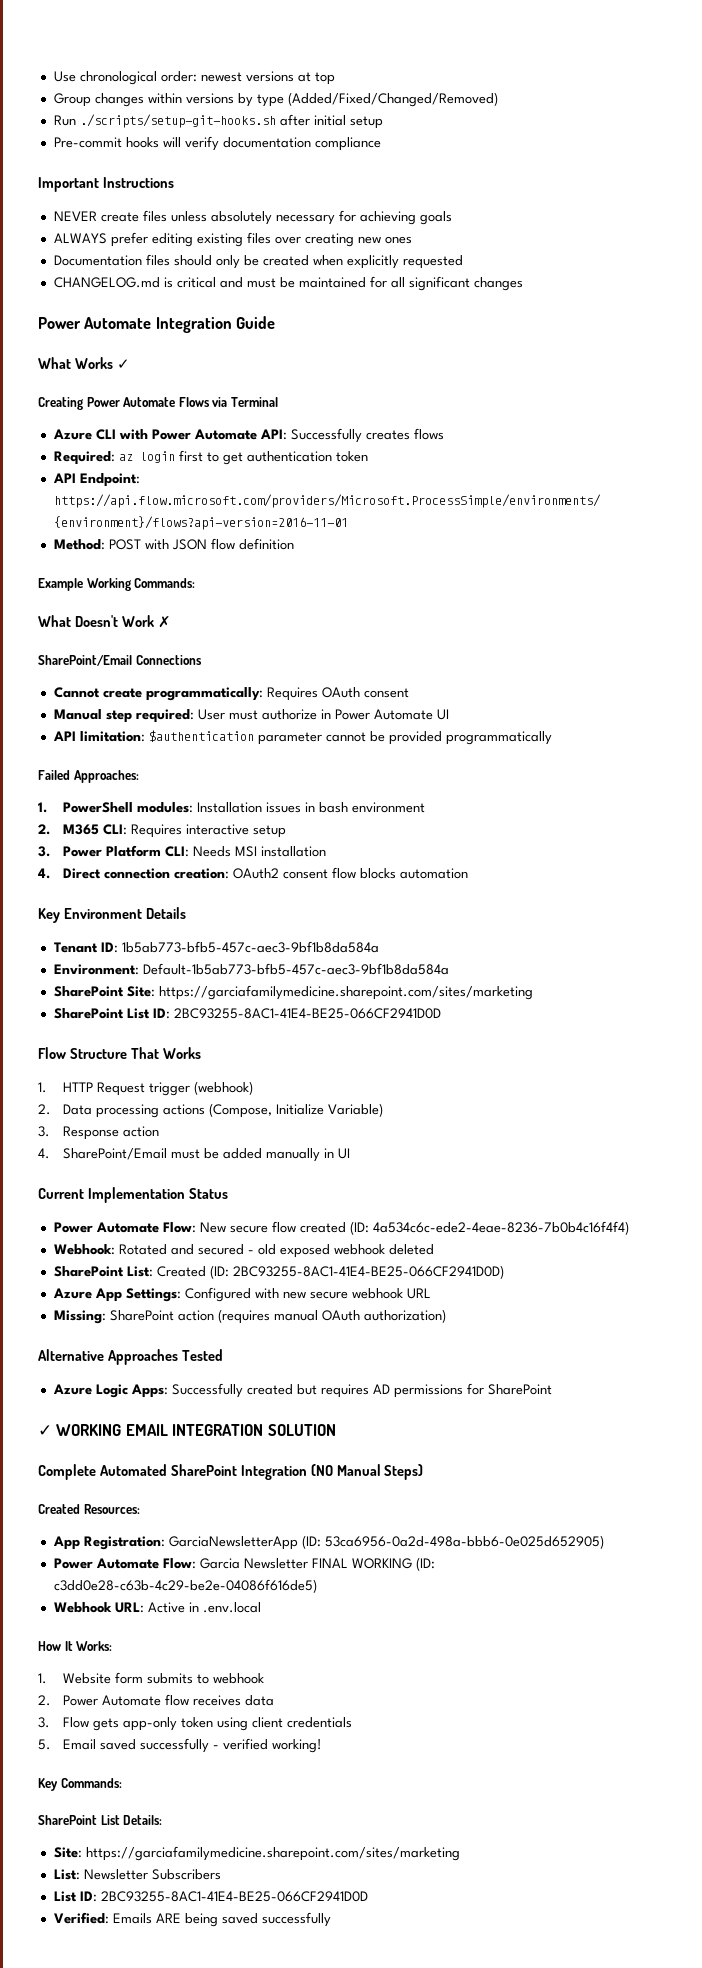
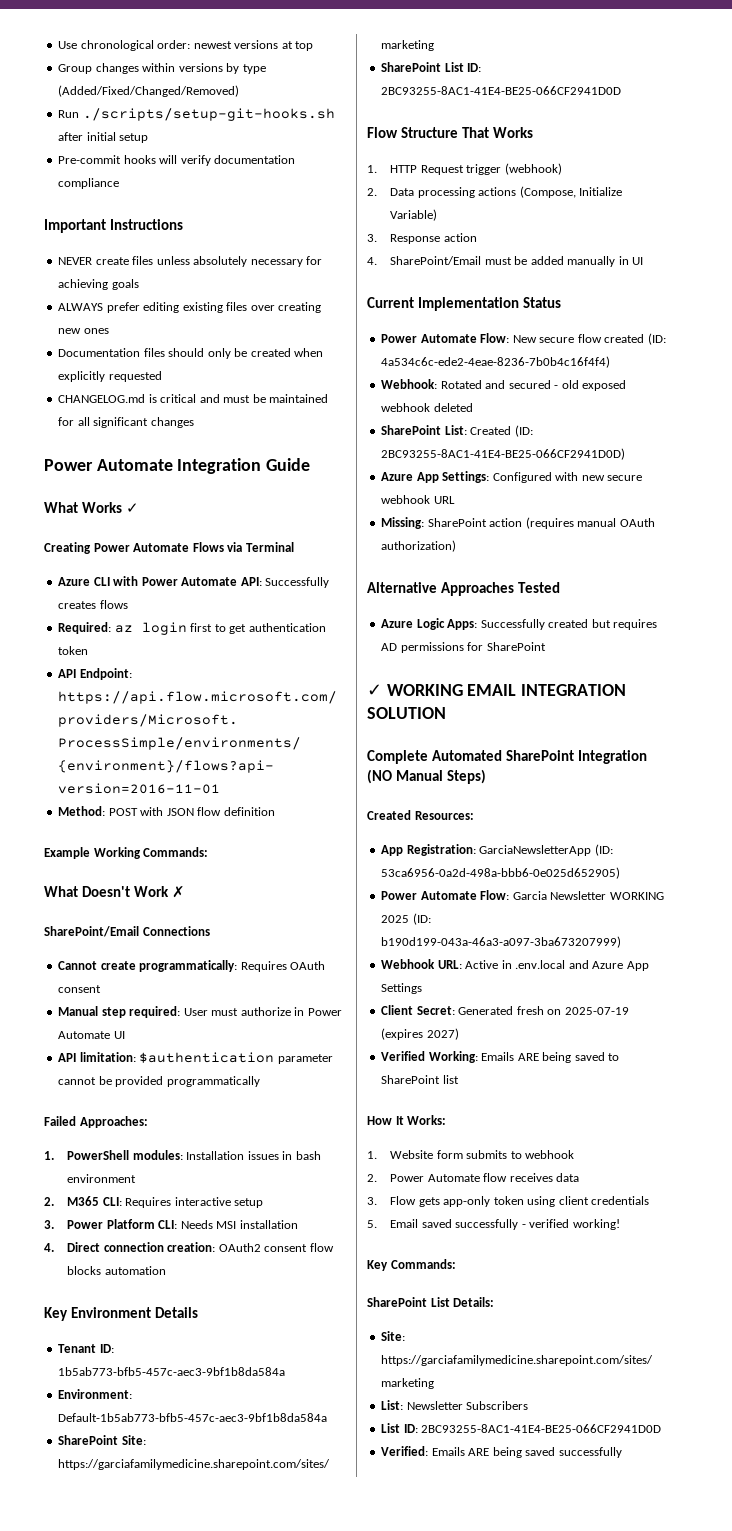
- Power Automate Flow: Garcia Newsletter FINAL WORKING (ID: c3dd0e28-c63b-4c29-be2e-04086f616de5)
+ Power Automate Flow: Garcia Newsletter WORKING 2025 (ID: b190d199-043a-46a3-a097-3ba673207999)
- Webhook URL: Active in .env.local
+ Webhook URL: Active in .env.local and Azure App Settings
+ Client Secret: Generated fresh on 2025-07-19 (expires 2027)
+ Verified Working: Emails ARE being saved to SharePoint list

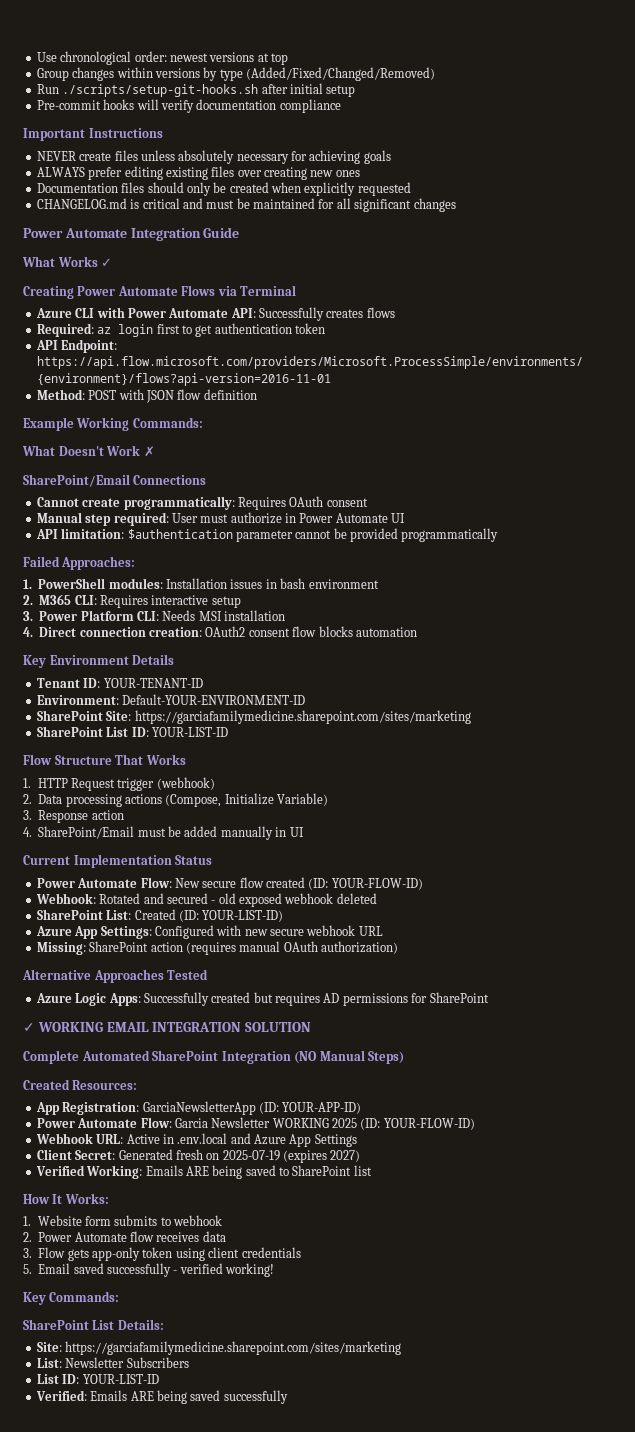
- Tenant ID: 1b5ab773-bfb5-457c-aec3-9bf1b8da584a
+ Tenant ID: YOUR-TENANT-ID
- Environment: Default-1b5ab773-bfb5-457c-aec3-9bf1b8da584a
+ Environment: Default-YOUR-ENVIRONMENT-ID
- SharePoint List ID: 2BC93255-8AC1-41E4-BE25-066CF2941D0D
+ SharePoint List ID: YOUR-LIST-ID
- Power Automate Flow: New secure flow created (ID: 4a534c6c-ede2-4eae-8236-7b0b4c16f4f4)
+ Power Automate Flow: New secure flow created (ID: YOUR-FLOW-ID)
- SharePoint List: Created (ID: 2BC93255-8AC1-41E4-BE25-066CF2941D0D)
+ SharePoint List: Created (ID: YOUR-LIST-ID)
- App Registration: GarciaNewsletterApp (ID: 53ca6956-0a2d-498a-bbb6-0e025d652905)
+ App Registration: GarciaNewsletterApp (ID: YOUR-APP-ID)
- Power Automate Flow: Garcia Newsletter WORKING 2025 (ID: b190d199-043a-46a3-a097-3ba673207999)
+ Power Automate Flow: Garcia Newsletter WORKING 2025 (ID: YOUR-FLOW-ID)
  List: Newsletter Subscribers
- List ID: 2BC93255-8AC1-41E4-BE25-066CF2941D0D
+ List ID: YOUR-LIST-ID

